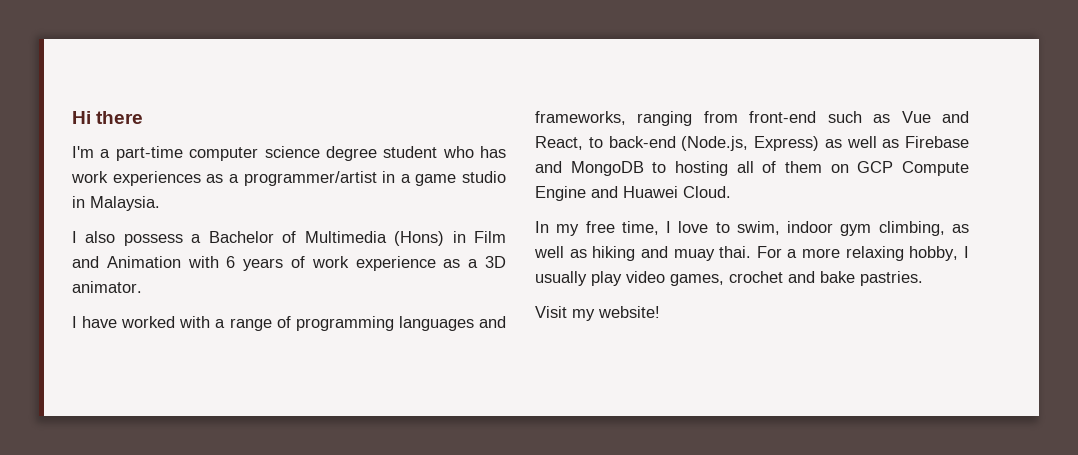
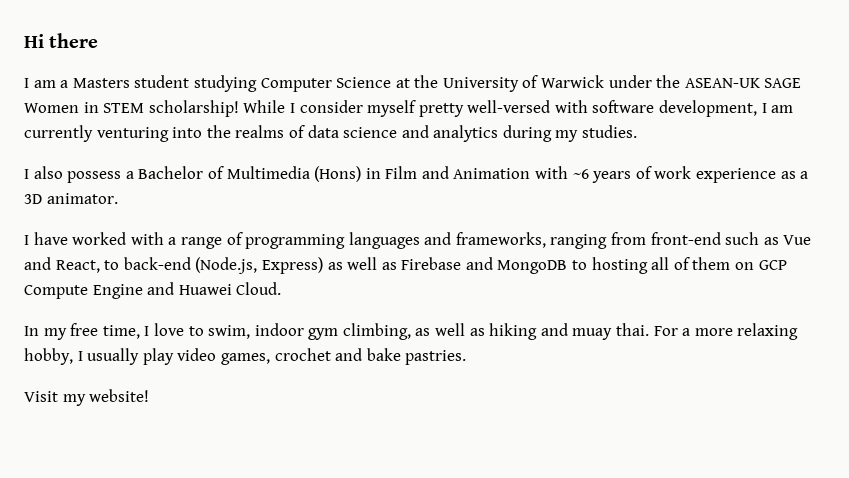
- I'm a part-time computer science degree student who has work experiences as a programmer/artist in a game studio in Malaysia.
+ I am a Masters student studying Computer Science at the University of Warwick under the ASEAN-UK SAGE Women in STEM scholarship! While I consider myself pretty well-versed with software development, I am currently venturing into the realms of data science and analytics during my studies.
- I also possess a Bachelor of Multimedia (Hons) in Film and Animation with 6 years of work experience as a 3D animator.
+ I also possess a Bachelor of Multimedia (Hons) in Film and Animation with ~6 years of work experience as a 3D animator.

